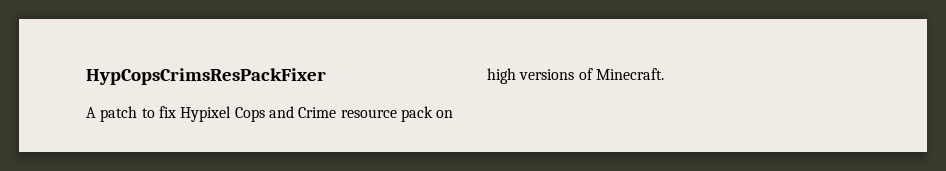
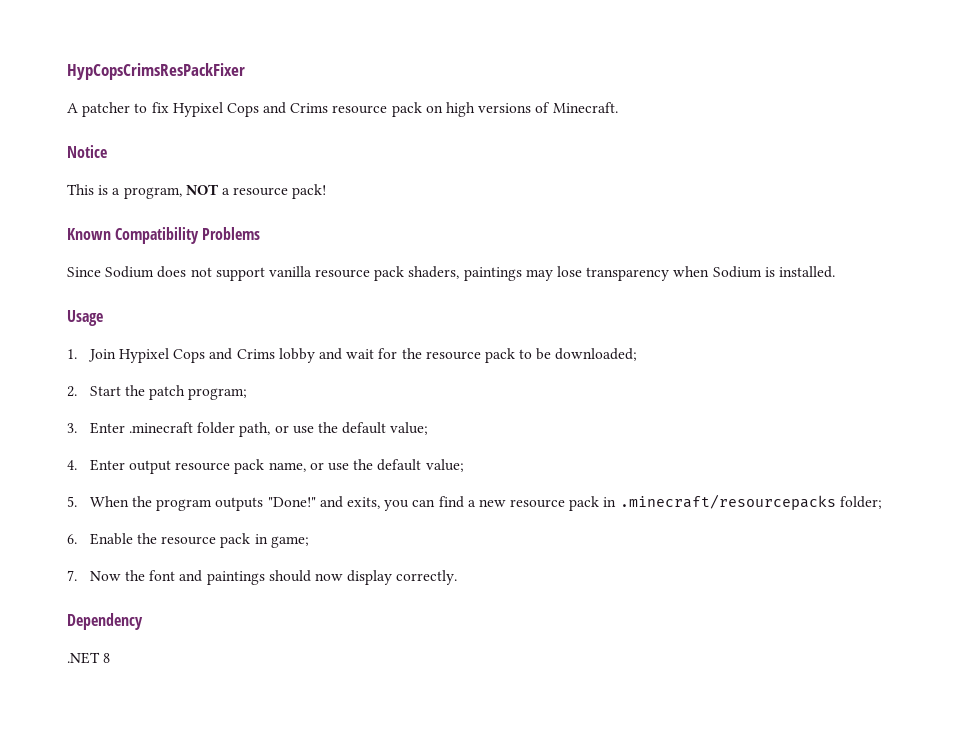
- A patch to fix Hypixel Cops and Crime resource pack on high versions of Minecraft.
+ A patcher to fix Hypixel Cops and Crims resource pack on high versions of Minecraft.
+ Notice
+ This is a program, NOT a resource pack!
+ Known Compatibility Problems
+ Since Sodium does not support vanilla resource pack shaders, paintings may lose transparency when Sodium is installed.
+ Usage
+ 1. Join Hypixel Cops and Crims lobby and wait for the resource pack to be downloaded;
+ 2. Start the patch program;
+ 3. Enter .minecraft folder path, or use the default value;
+ 4. Enter output resource pack name, or use the default value;
+ 5. When the program outputs "Done!" and exits, you can find a new resource pack in .minecraft/resourcepacks folder;
+ 6. Enable the resource pack in game;
+ 7. Now the font and paintings should now display correctly.
+ Dependency
+ .NET 8

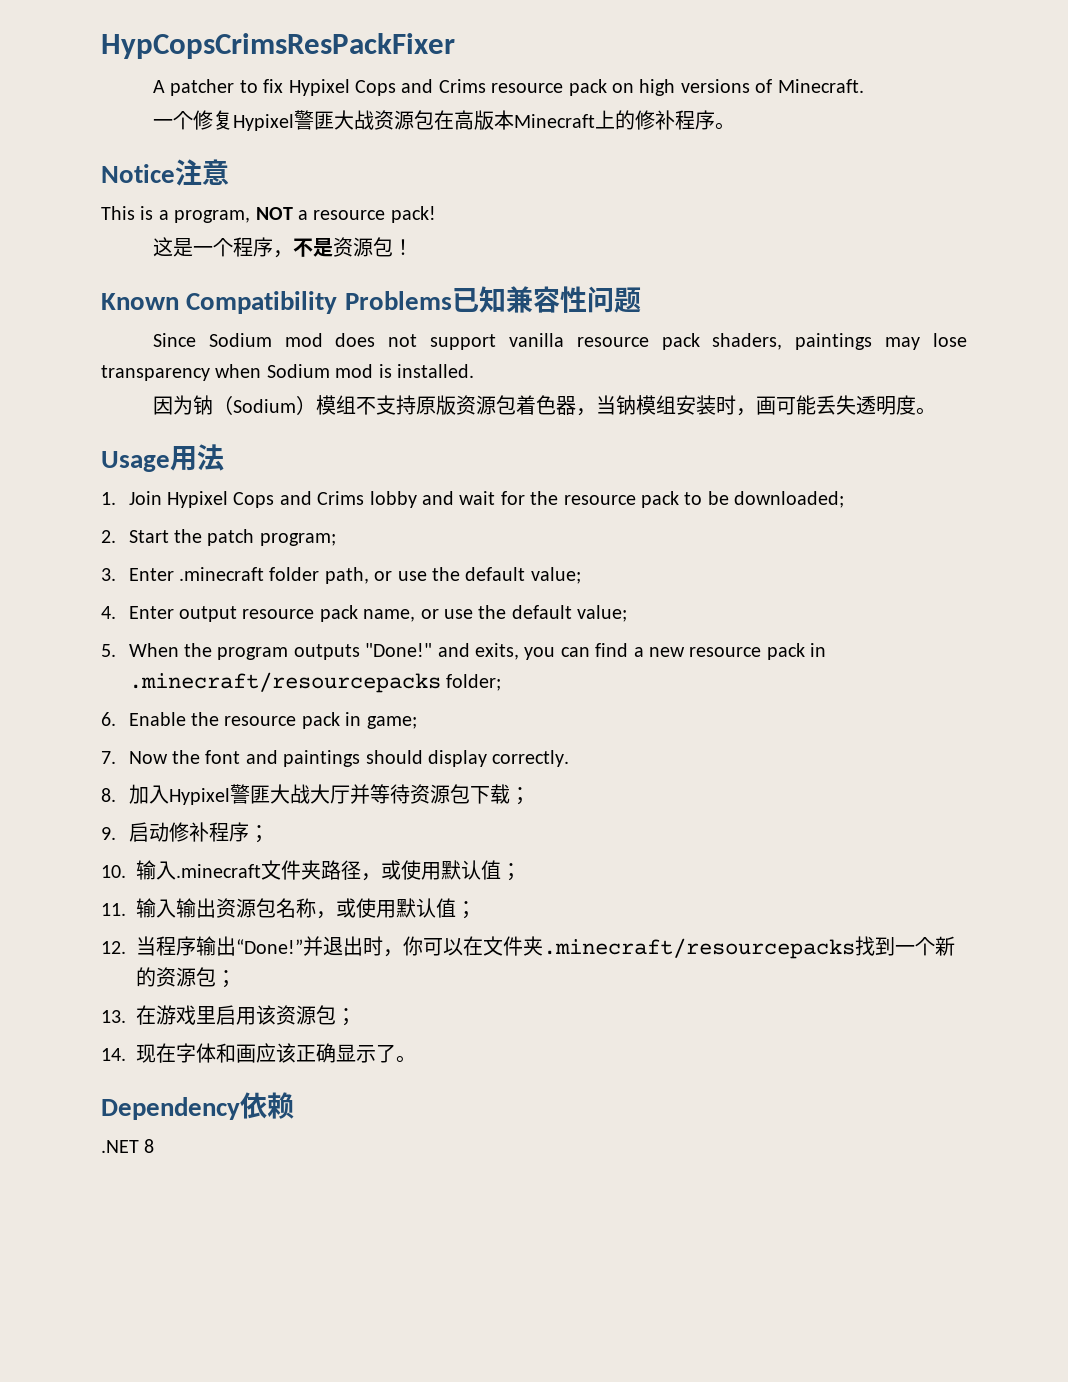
+ 一个修复Hypixel警匪大战资源包在高版本Minecraft上的修补程序。
- Notice
+ Notice注意
+ 这是一个程序，不是资源包！
- Known Compatibility Problems
+ Known Compatibility Problems已知兼容性问题
- Since Sodium does not support vanilla resource pack shaders, paintings may lose transparency when Sodium is installed.
+ Since Sodium mod does not support vanilla resource pack shaders, paintings may lose transparency when Sodium mod is installed.
+ 因为钠（Sodium）模组不支持原版资源包着色器，当钠模组安装时，画可能丢失透明度。
- Usage
+ Usage用法
- 7. Now the font and paintings should now display correctly.
+ 7. Now the font and paintings should display correctly.
+ 8.加入Hypixel警匪大战大厅并等待资源包下载；
+ 9.启动修补程序；
+ 10.输入.minecraft文件夹路径，或使用默认值；
+ 11.输入输出资源包名称，或使用默认值；
+ 12.当程序输出“Done!”并退出时，你可以在文件夹.minecraft/resourcepacks找到一个新的资源包；
+ 13.在游戏里启用该资源包；
+ 14.现在字体和画应该正确显示了。
- Dependency
+ Dependency依赖

